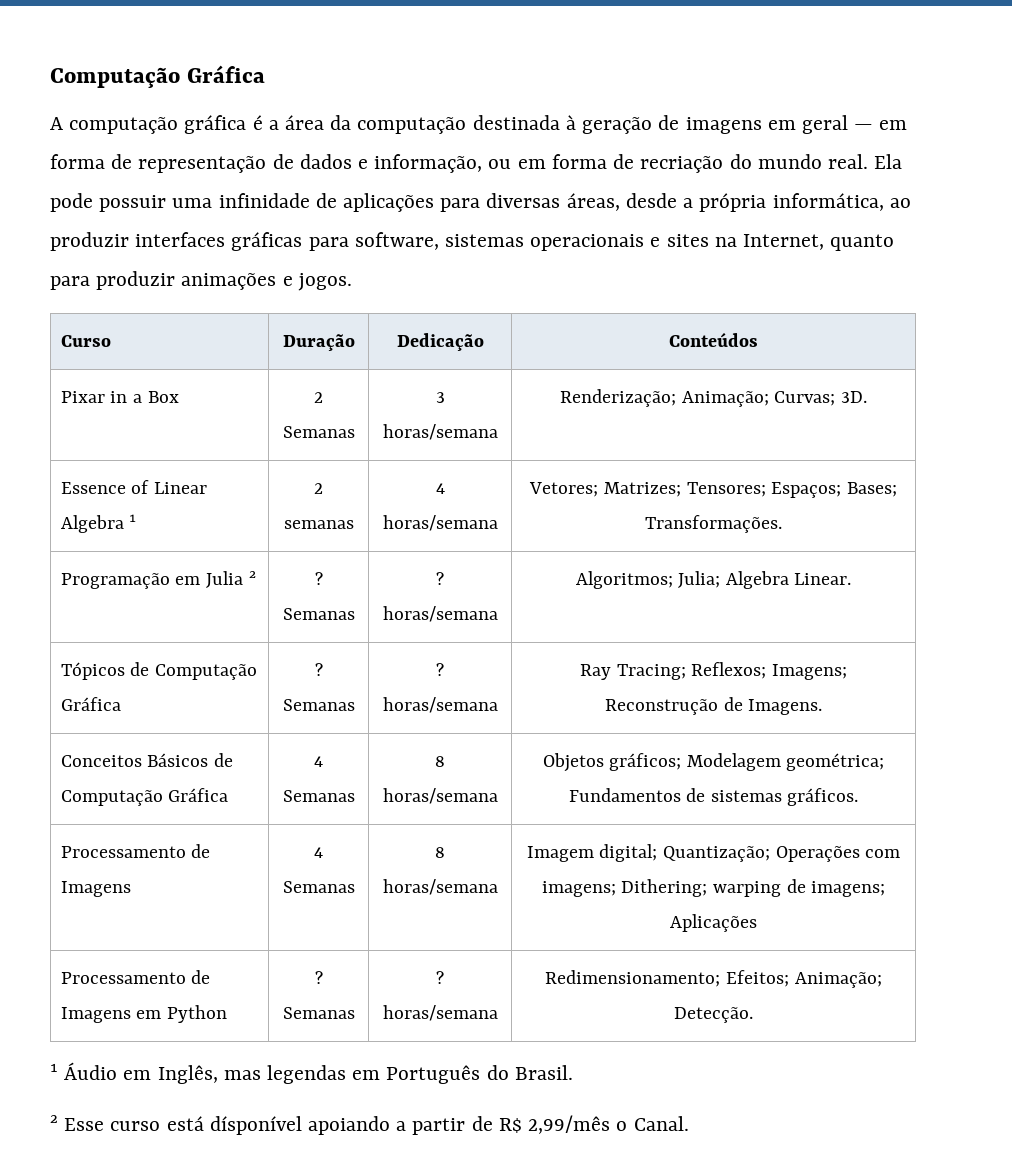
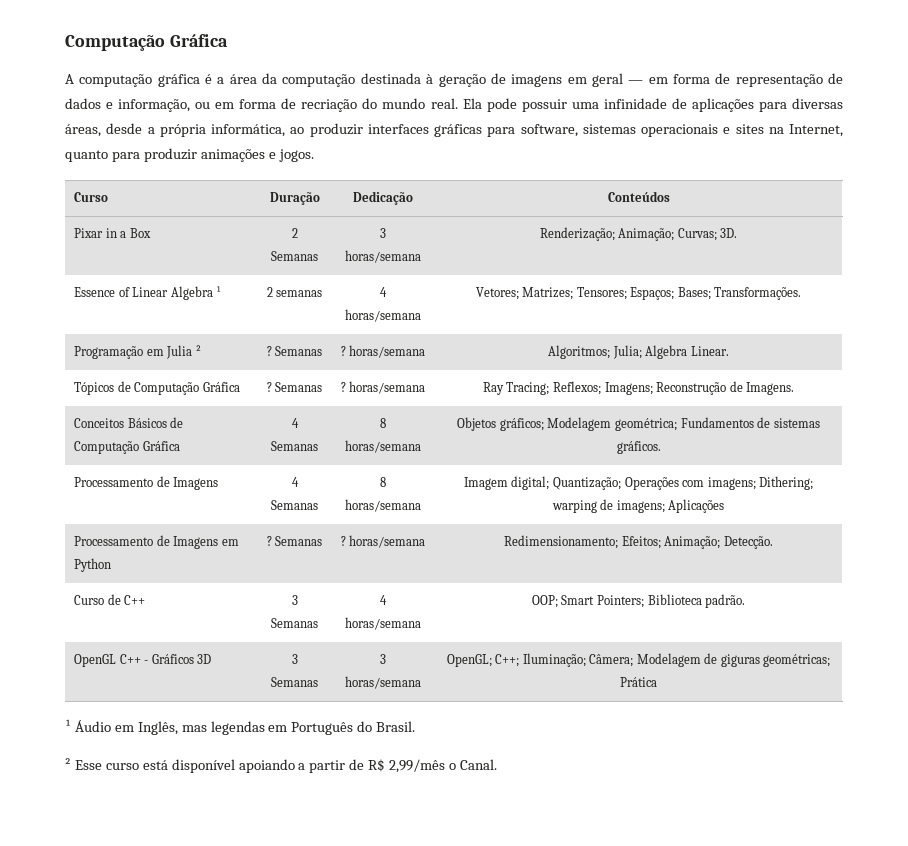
+ Curso de C++ | 3 Semanas | 4 horas/semana | OOP; Smart Pointers; Biblioteca padrão.
+ OpenGL C++ - Gráficos 3D | 3 Semanas | 3 horas/semana | OpenGL; C++; Iluminação; Câmera; Modelagem de giguras geométricas; Prática
- ² Esse curso está dísponível apoiando a partir de R$ 2,99/mês o Canal.
+ ² Esse curso está disponível apoiando a partir de R$ 2,99/mês o Canal.

